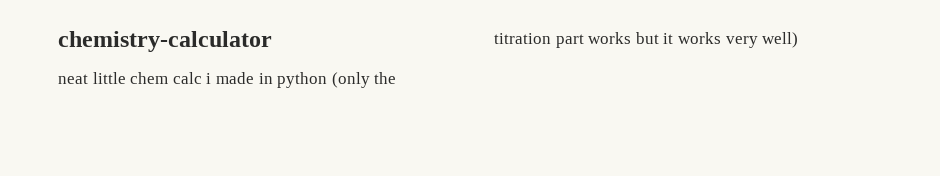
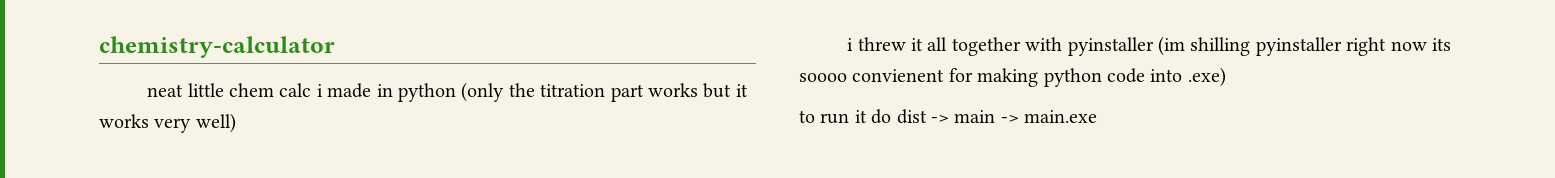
+ i threw it all together with pyinstaller (im shilling pyinstaller right now its soooo convienent for making python code into .exe)
+ to run it do dist -> main -> main.exe

